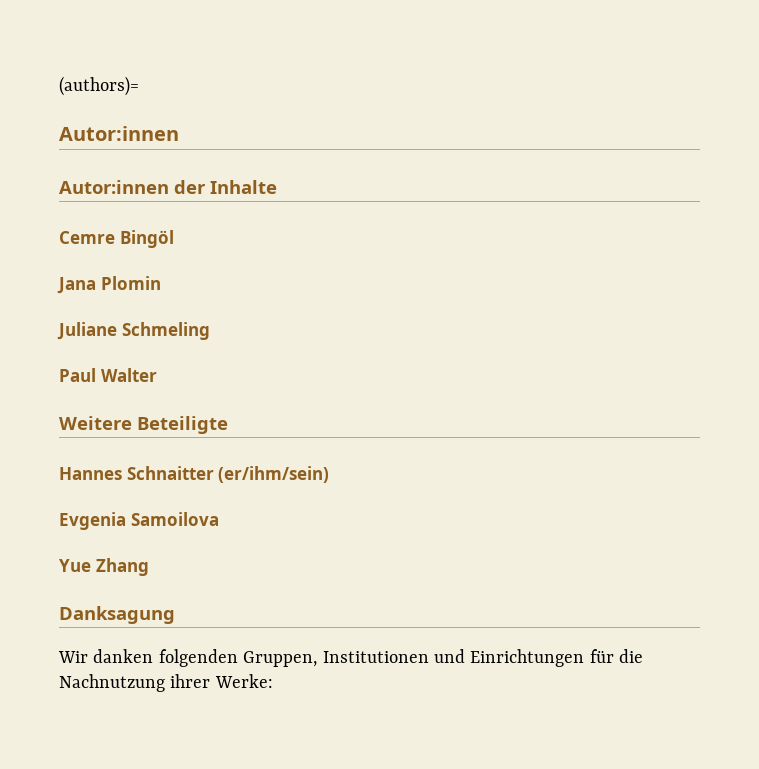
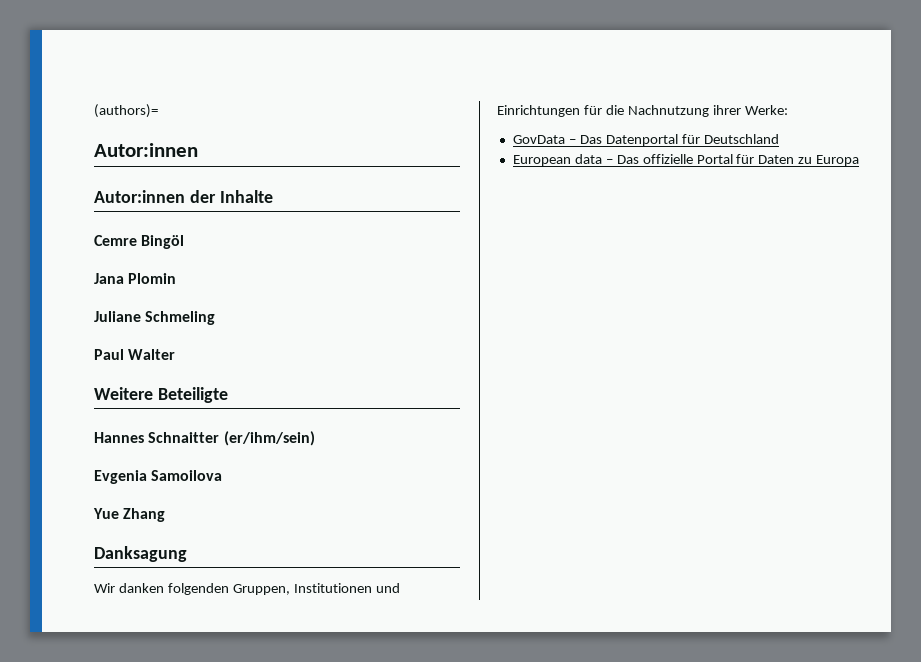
+ GovData – Das Datenportal für Deutschland
+ European data – Das offizielle Portal für Daten zu Europa

